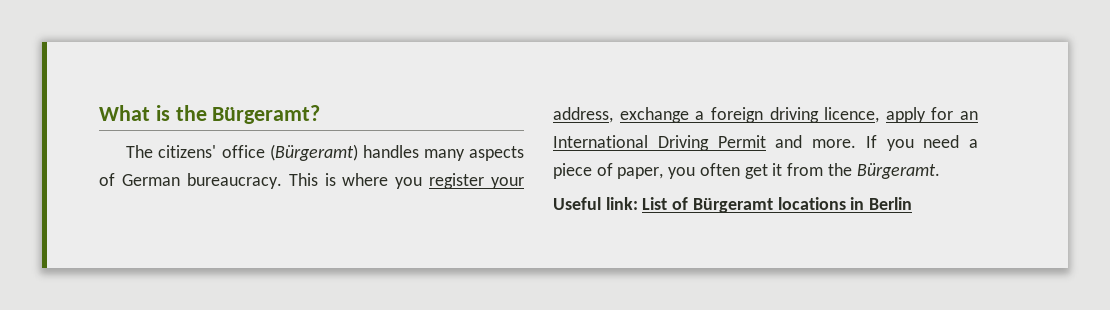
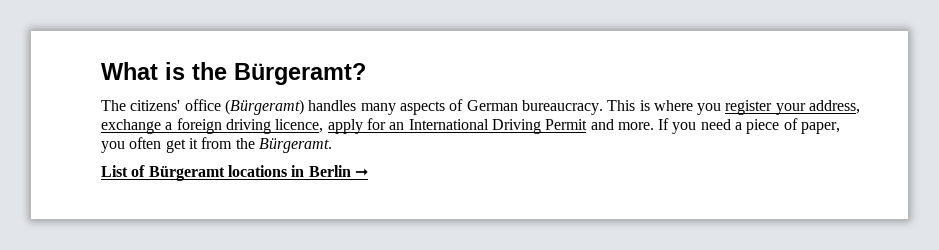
- Useful link: List of Bürgeramt locations in Berlin
+ List of Bürgeramt locations in Berlin ➞

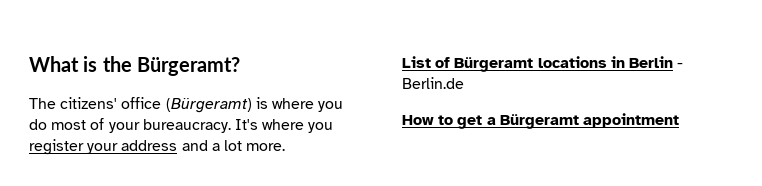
- The citizens' office (Bürgeramt) handles many aspects of German bureaucracy. This is where you register your address, exchange a foreign driving licence, apply for an International Driving Permit and more. If you need a piece of paper, you often get it from the Bürgeramt.
+ The citizens' office (Bürgeramt) is where you do most of your bureaucracy. It's where you register your address and a lot more.
- List of Bürgeramt locations in Berlin ➞
+ List of Bürgeramt locations in Berlin - Berlin.de
+ How to get a Bürgeramt appointment

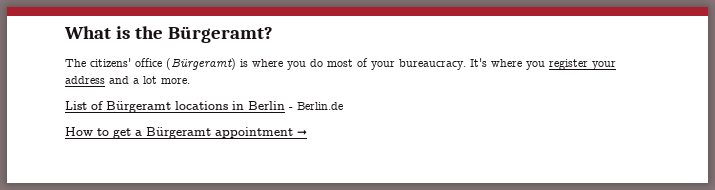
- How to get a Bürgeramt appointment
+ How to get a Bürgeramt appointment ➞

